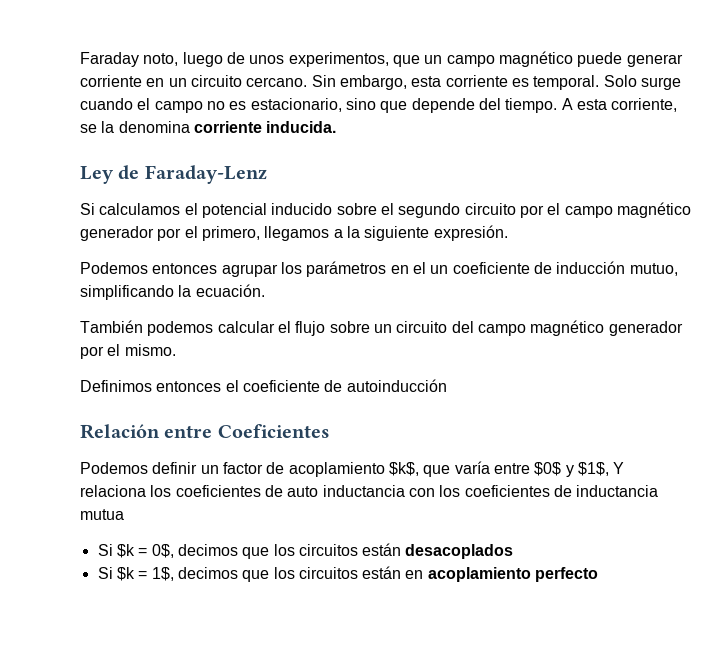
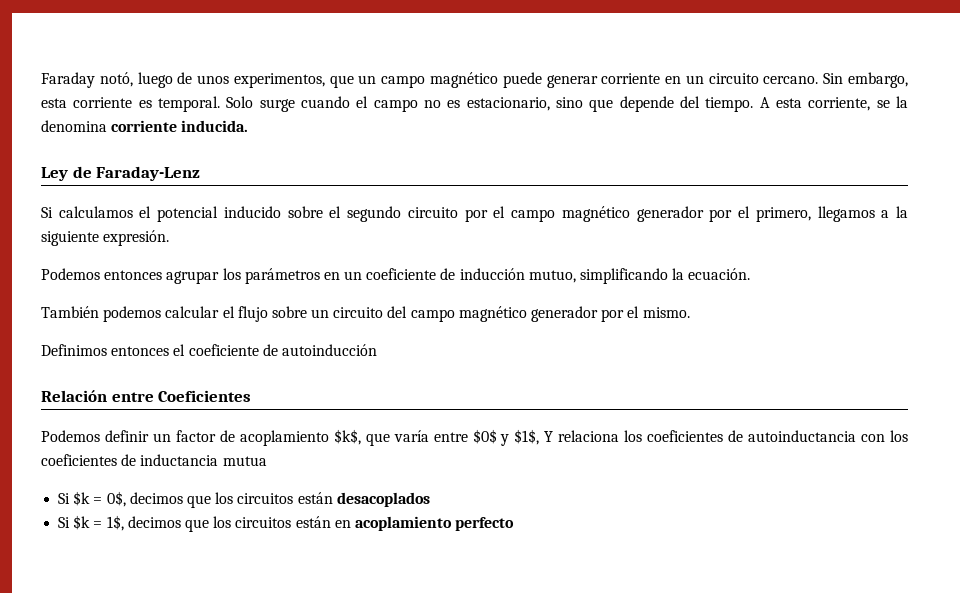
- Faraday noto, luego de unos experimentos, que un campo magnético puede generar corriente en un circuito cercano.
+ Faraday notó, luego de unos experimentos, que un campo magnético puede generar corriente en un circuito cercano.
- Podemos entonces agrupar los parámetros en el un coeficiente de inducción mutuo, simplificando la ecuación.
+ Podemos entonces agrupar los parámetros en un coeficiente de inducción mutuo, simplificando la ecuación.
- Podemos definir un factor de acoplamiento $k$, que varía entre $0$ y $1$, Y relaciona los coeficientes de auto inductancia con los coeficientes de inductancia mutua
+ Podemos definir un factor de acoplamiento $k$, que varía entre $0$ y $1$, Y relaciona los coeficientes de autoinductancia con los coeficientes de inductancia mutua

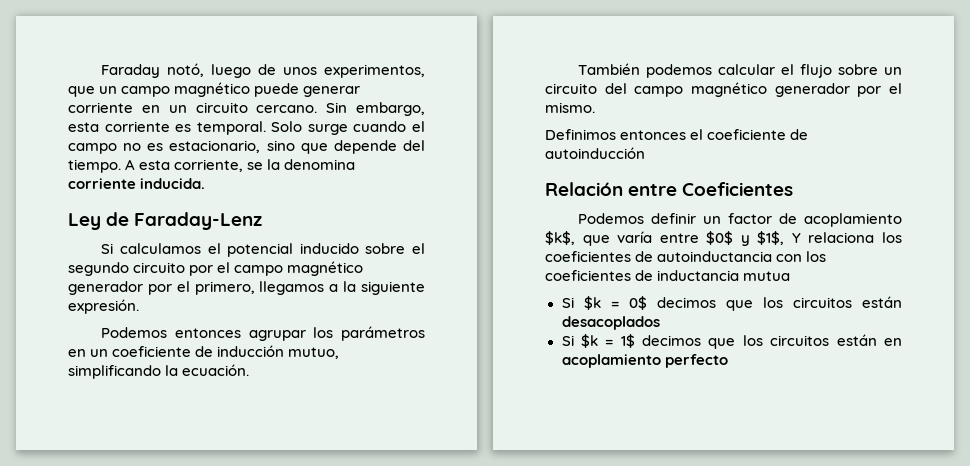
- Si $k = 0$, decimos que los circuitos están desacoplados
+ Si $k = 0$ decimos que los circuitos están desacoplados
- Si $k = 1$, decimos que los circuitos están en acoplamiento perfecto
+ Si $k = 1$ decimos que los circuitos están en acoplamiento perfecto

